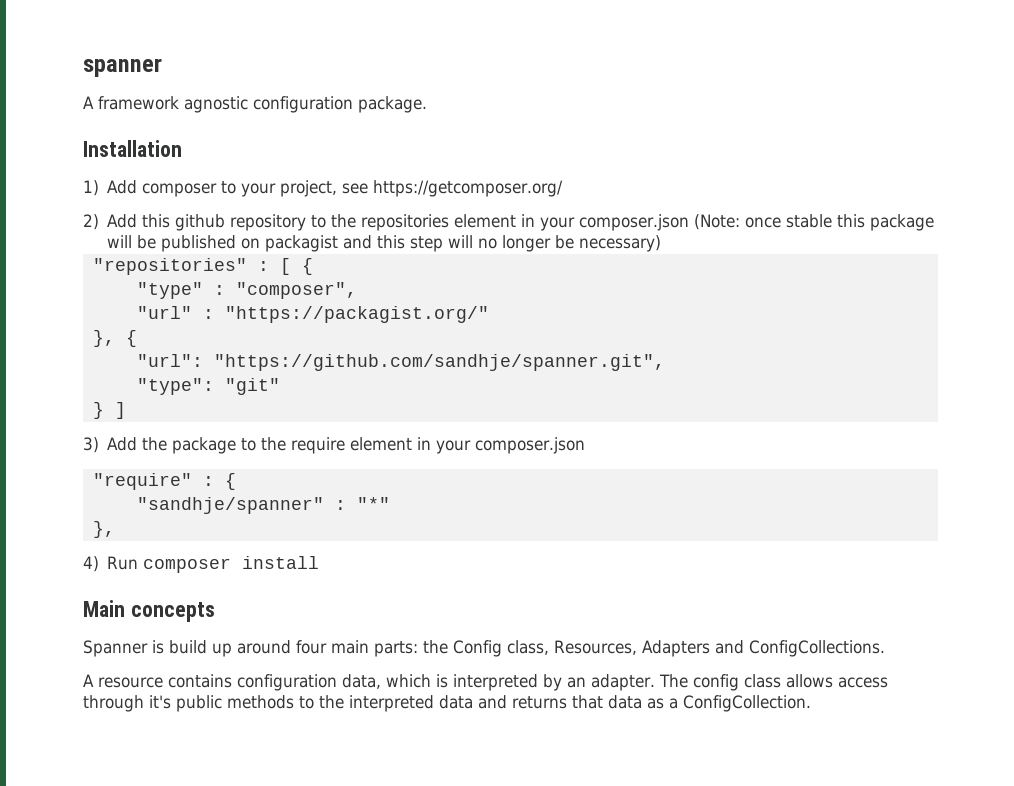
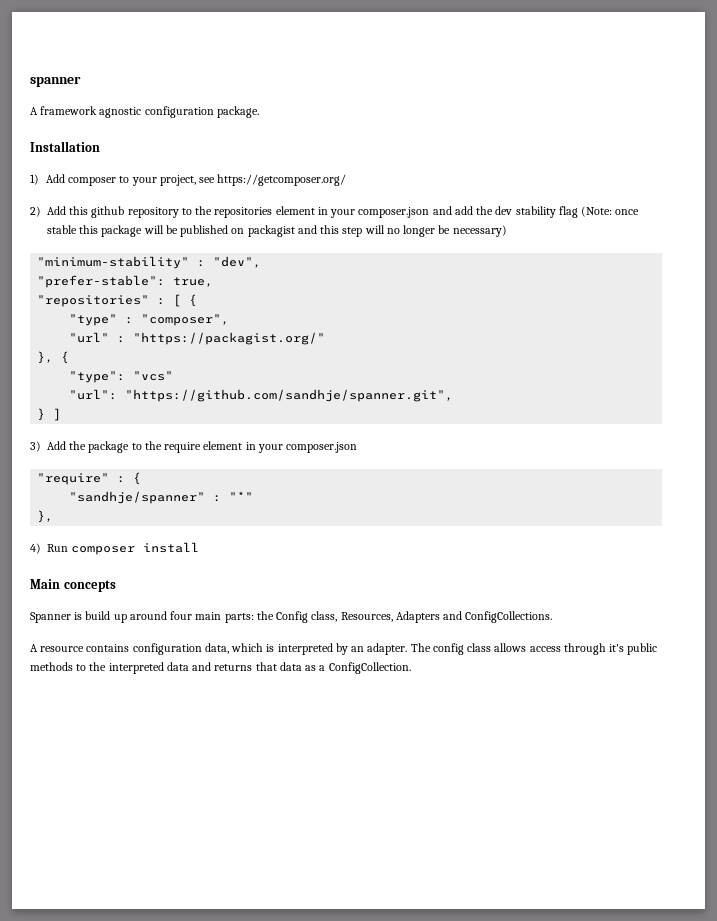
- 2) Add this github repository to the repositories element in your composer.json (Note: once stable this package will be published on packagist and this step will no longer be necessary)
+ 2) Add this github repository to the repositories element in your composer.json and add the dev stability flag (Note: once stable this package will be published on packagist and this step will no longer be necessary)
+ "minimum-stability" : "dev",
+ "prefer-stable": true,
+ "type": "vcs"
- "type": "git"

